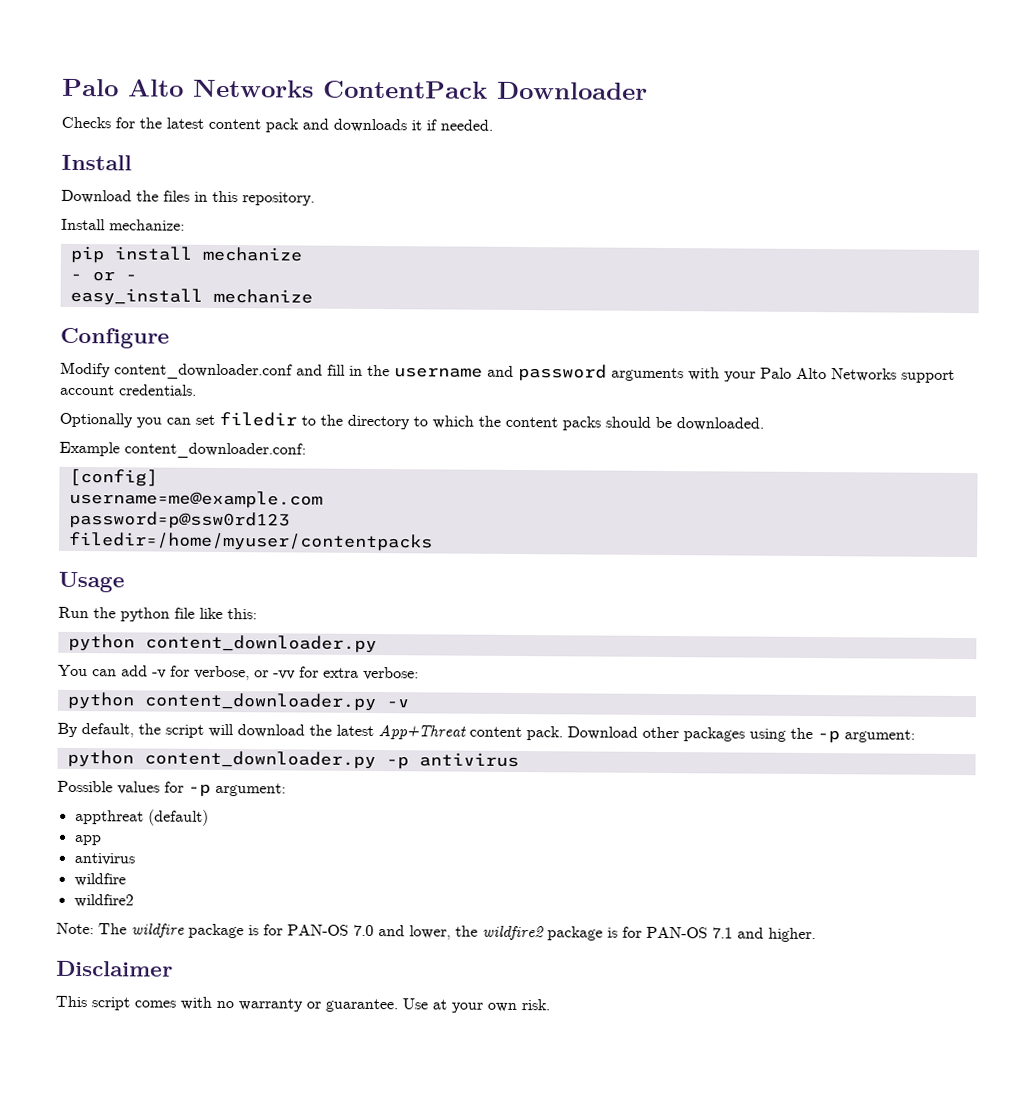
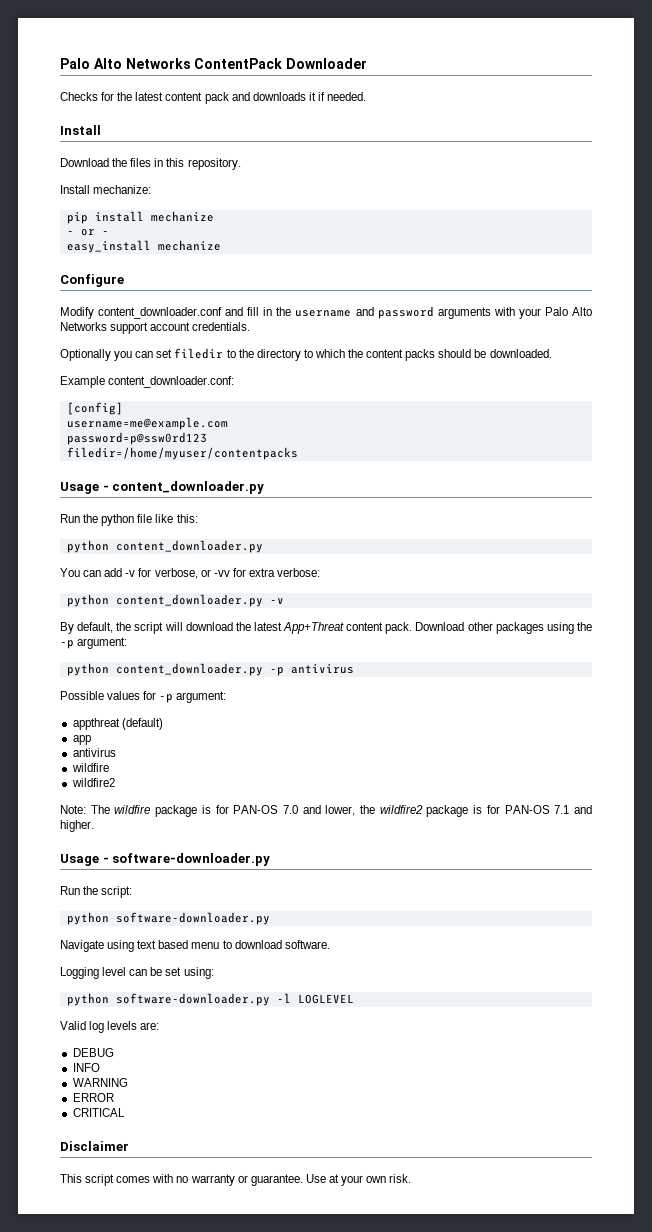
- Usage
+ Usage - content_downloader.py
+ Usage - software-downloader.py
+ Run the script:
+ python software-downloader.py
+ Navigate using text based menu to download software.
+ Logging level can be set using:
+ python software-downloader.py -l LOGLEVEL
+ Valid log levels are:
+ DEBUG
+ INFO
+ WARNING
+ ERROR
+ CRITICAL

